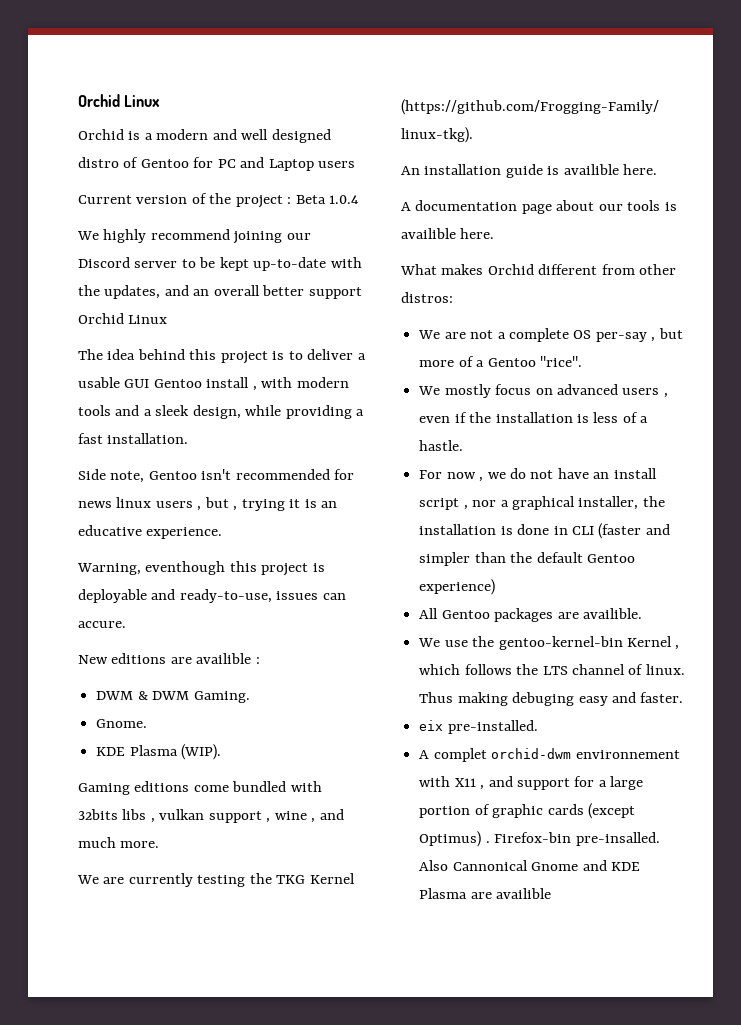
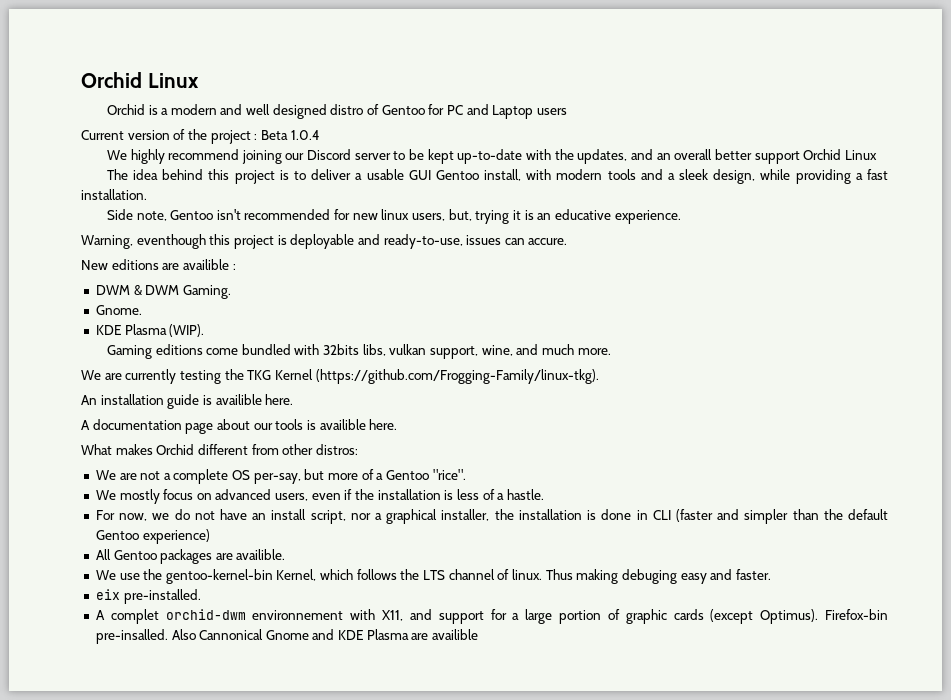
- The idea behind this project is to deliver a usable GUI Gentoo install , with modern tools and a sleek design, while providing a fast installation.
+ The idea behind this project is to deliver a usable GUI Gentoo install, with modern tools and a sleek design, while providing a fast installation.
- Side note, Gentoo isn't recommended for news linux users , but , trying it is an educative experience.
+ Side note, Gentoo isn't recommended for new linux users, but, trying it is an educative experience.
- Gaming editions come bundled with 32bits libs , vulkan support , wine , and much more.
+ Gaming editions come bundled with 32bits libs, vulkan support, wine, and much more.
- We are not a complete OS per-say , but more of a Gentoo "rice".
+ We are not a complete OS per-say, but more of a Gentoo "rice".
- We mostly focus on advanced users , even if the installation is less of a hastle.
+ We mostly focus on advanced users, even if the installation is less of a hastle.
- For now , we do not have an install script , nor a graphical installer, the installation is done in CLI (faster and simpler than the default Gentoo experience)
+ For now, we do not have an install script, nor a graphical installer, the installation is done in CLI (faster and simpler than the default Gentoo experience)
- We use the gentoo-kernel-bin Kernel , which follows the LTS channel of linux.
+ We use the gentoo-kernel-bin Kernel, which follows the LTS channel of linux.
- A complet orchid-dwm environnement with X11 , and support for a large portion of graphic cards (except Optimus) .
+ A complet orchid-dwm environnement with X11, and support for a large portion of graphic cards (except Optimus).

